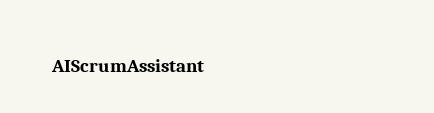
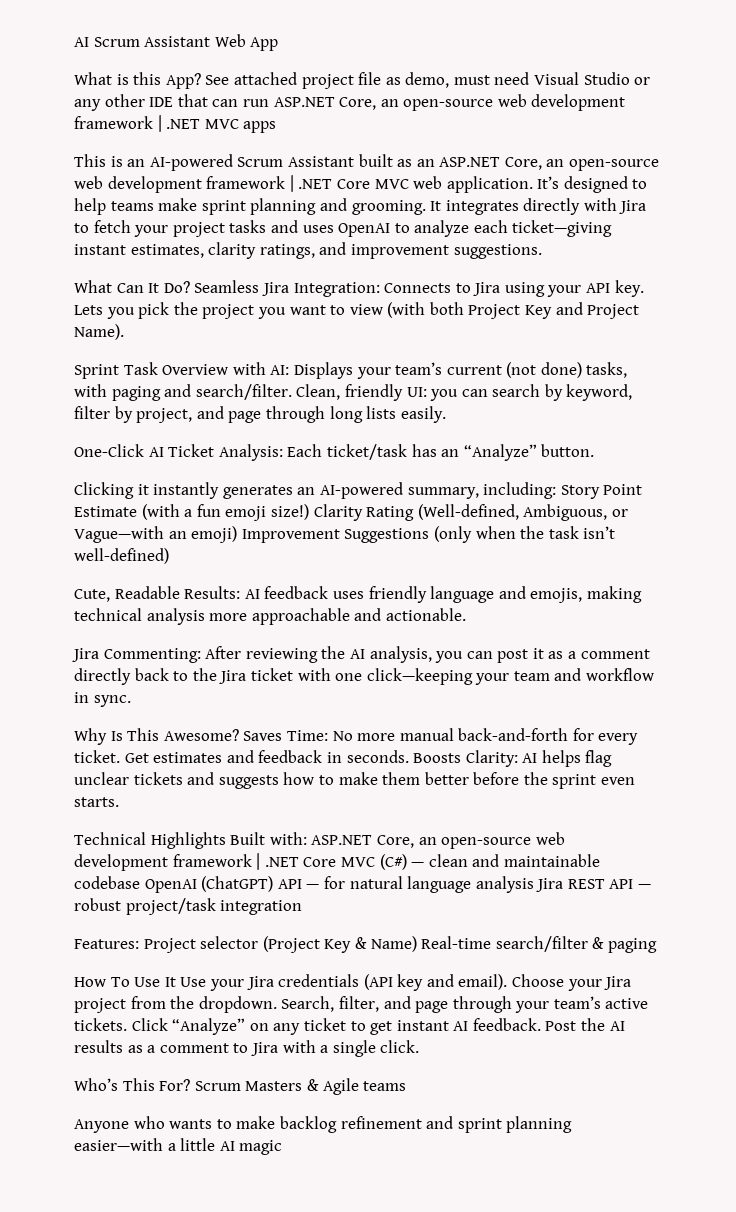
- AIScrumAssistant
+ AI Scrum Assistant Web App
+ What is this App? See attached project file as demo, must need Visual Studio or any other IDE that can run ASP.NET Core, an open-source web development framework | .NET MVC apps
+ This is an AI-powered Scrum Assistant built as an ASP.NET Core, an open-source web development framework | .NET Core MVC web application. It’s designed to help teams make sprint planning and grooming. It integrates directly with Jira to fetch your project tasks and uses OpenAI to analyze each ticket—giving instant estimates, clarity ratings, and improvement suggestions.
+ What Can It Do? Seamless Jira Integration: Connects to Jira using your API key. Lets you pick the project you want to view (with both Project Key and Project Name).
+ Sprint Task Overview with AI: Displays your team’s current (not done) tasks, with paging and search/filter. Clean, friendly UI: you can search by keyword, filter by project, and page through long lists easily.
+ One-Click AI Ticket Analysis: Each ticket/task has an “Analyze” button.
+ Clicking it instantly generates an AI-powered summary, including: Story Point Estimate (with a fun emoji size!) Clarity Rating (Well-defined, Ambiguous, or Vague—with an emoji) Improvement Suggestions (only when the task isn’t well-defined)
+ Cute, Readable Results: AI feedback uses friendly language and emojis, making technical analysis more approachable and actionable.
+ Jira Commenting: After reviewing the AI analysis, you can post it as a comment directly back to the Jira ticket with one click—keeping your team and workflow in sync.
+ Why Is This Awesome? Saves Time: No more manual back-and-forth for every ticket. Get estimates and feedback in seconds. Boosts Clarity: AI helps flag unclear tickets and suggests how to make them better before the sprint even starts.
+ Technical Highlights Built with: ASP.NET Core, an open-source web development framework | .NET Core MVC (C#) — clean and maintainable codebase OpenAI (ChatGPT) API — for natural language analysis Jira REST API — robust project/task integration
+ Features: Project selector (Project Key & Name) Real-time search/filter & paging
+ How To Use It Use your Jira credentials (API key and email). Choose your Jira project from the dropdown. Search, filter, and page through your team’s active tickets. Click “Analyze” on any ticket to get instant AI feedback. Post the AI results as a comment to Jira with a single click.
+ Who’s This For? Scrum Masters & Agile teams
+ Anyone who wants to make backlog refinement and sprint planning easier—with a little AI magic

